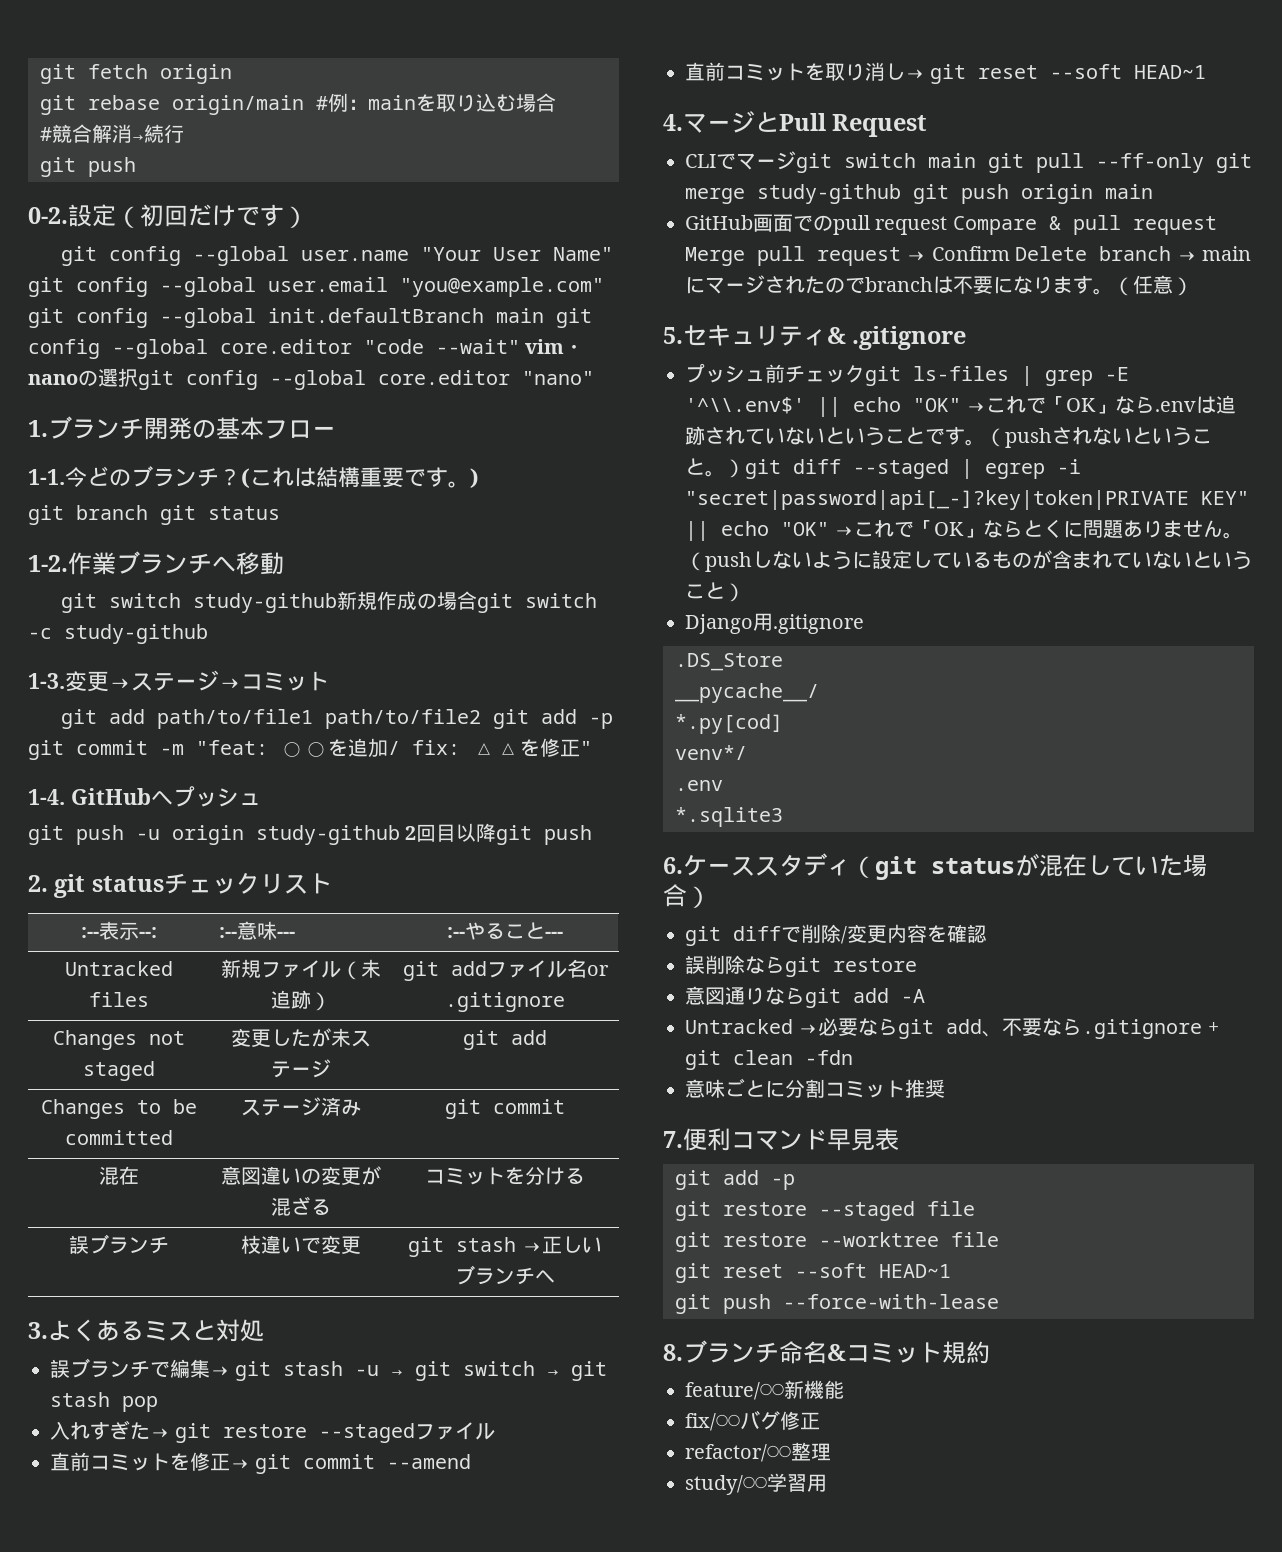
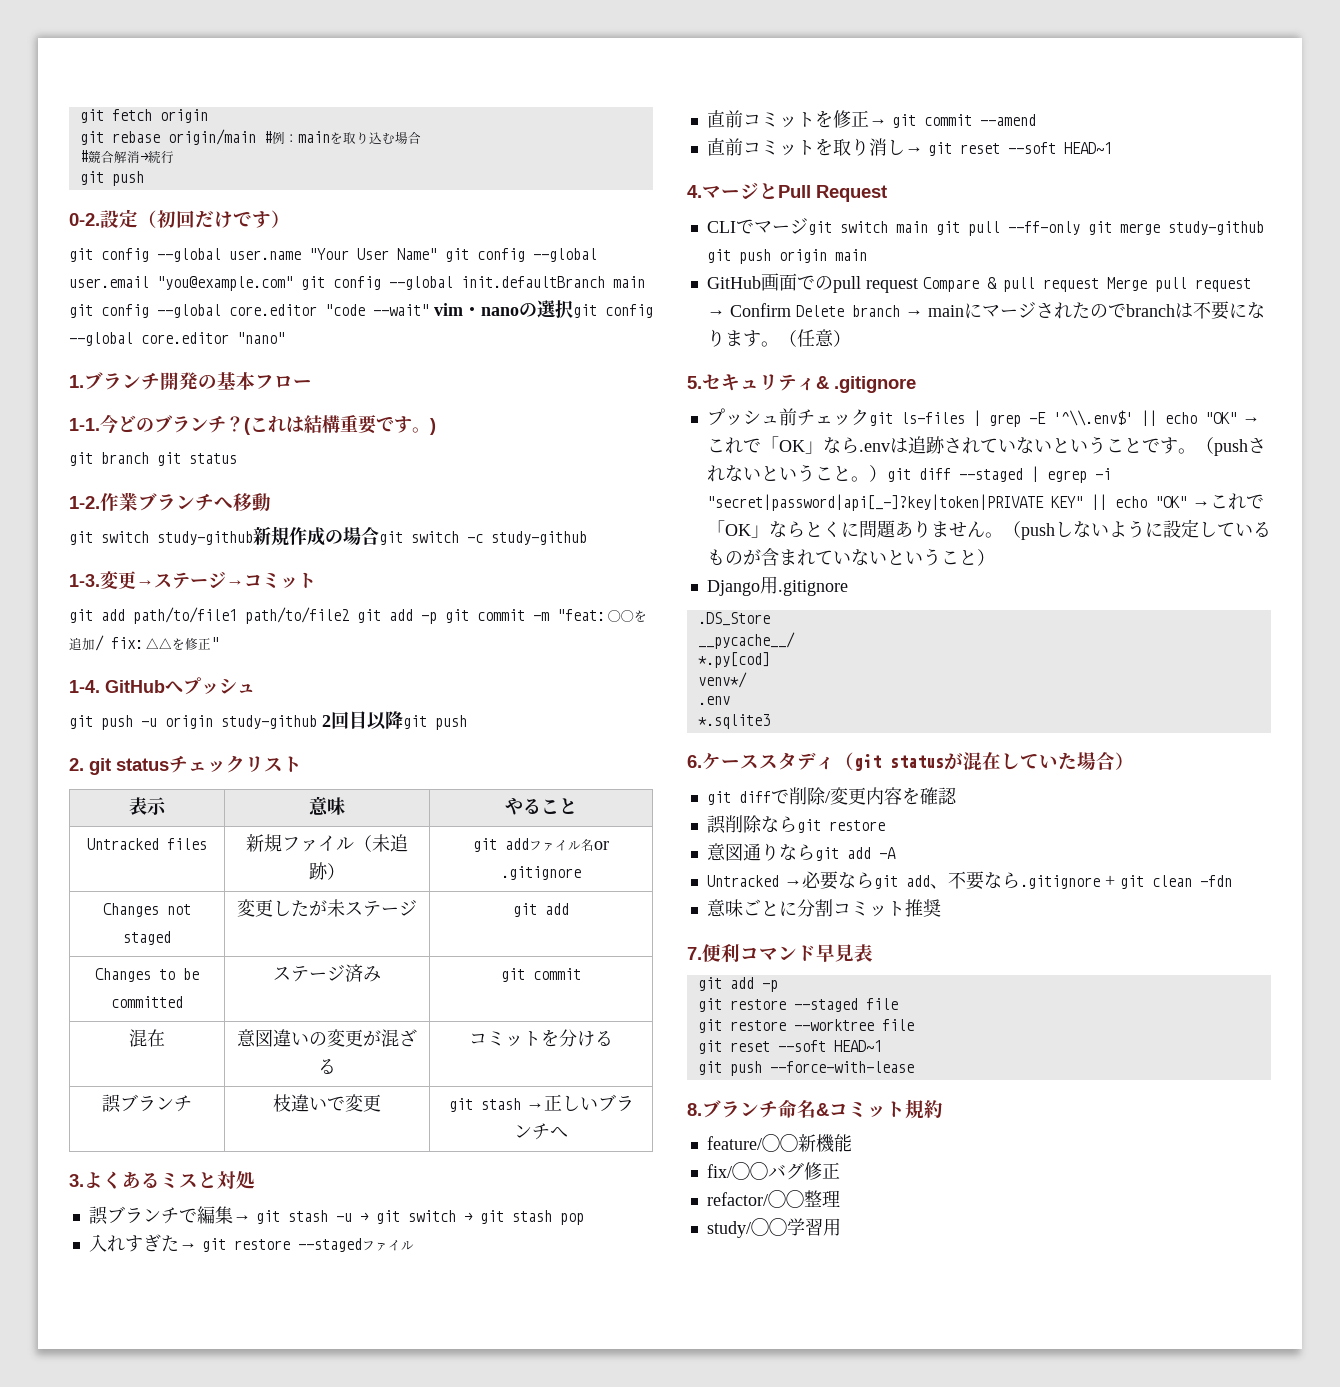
- :--表示--: | :--意味--- | :--やること---
+ 表示 | 意味 | やること

